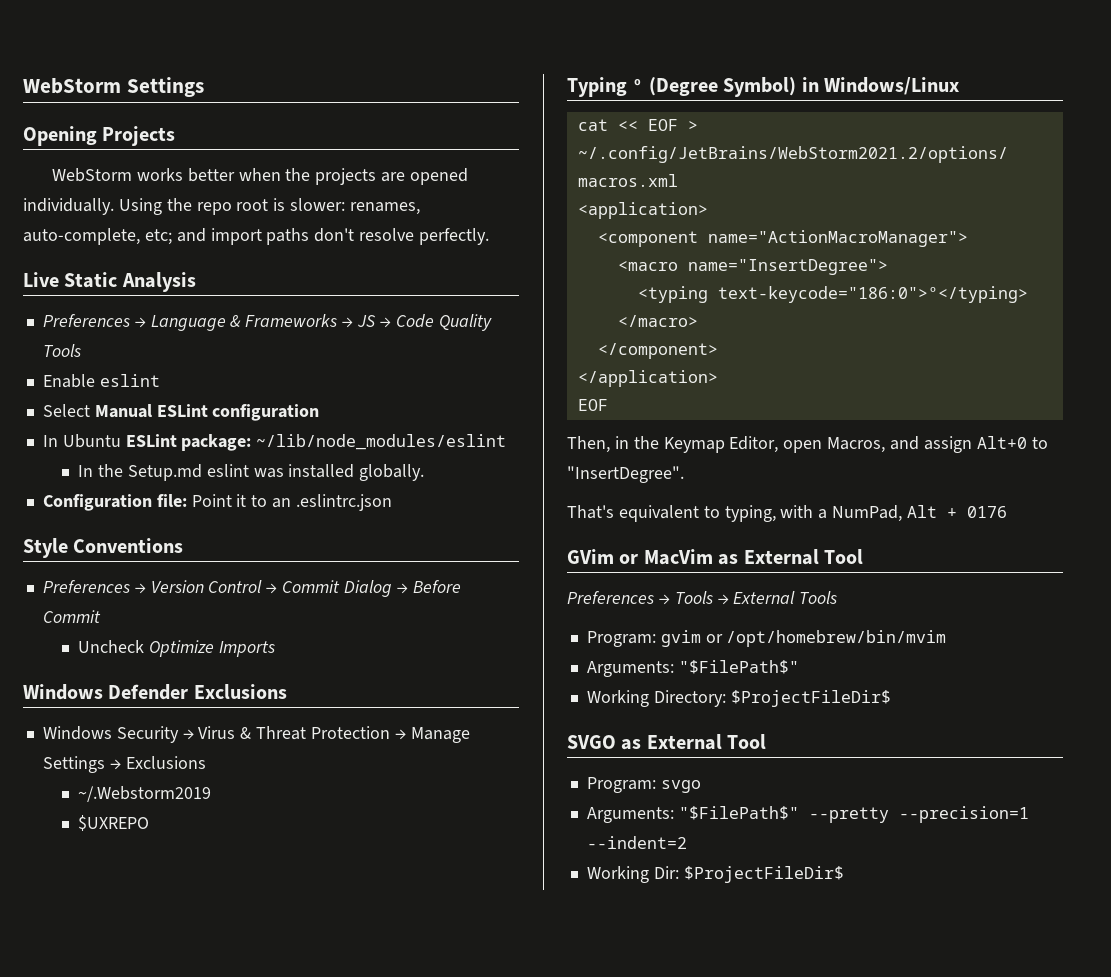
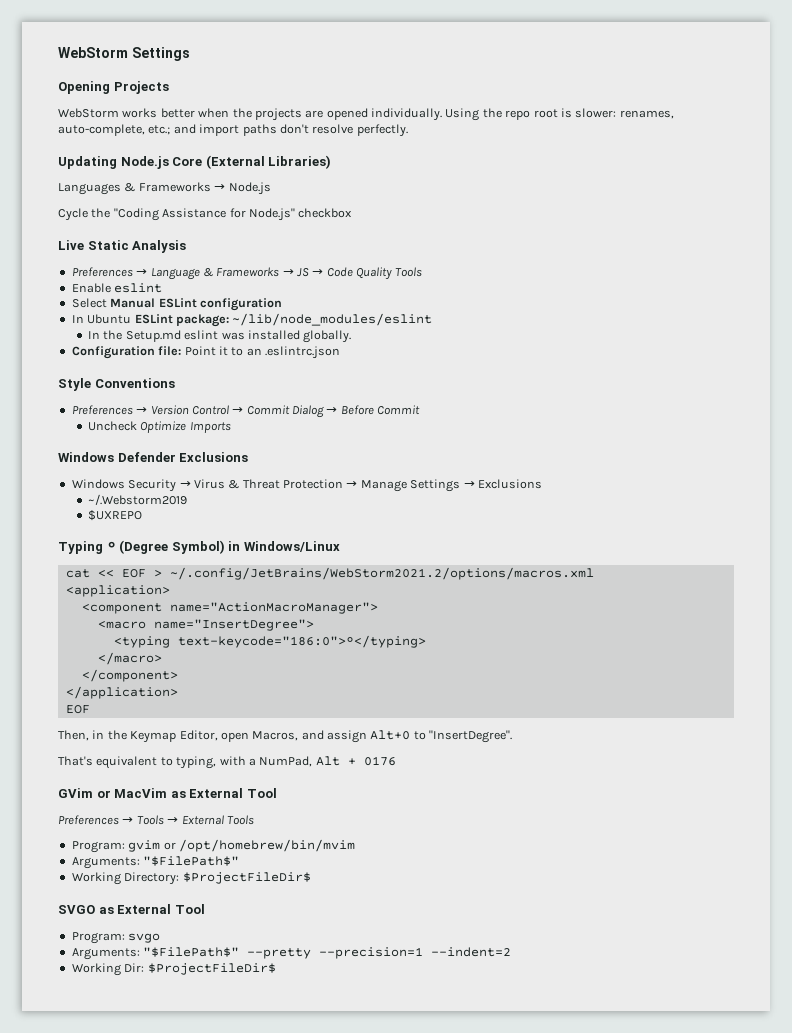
- Using the repo root is slower: renames, auto-complete, etc; and import paths don't resolve perfectly.
+ Using the repo root is slower: renames, auto-complete, etc.; and import paths don't resolve perfectly.
+ Updating Node.js Core (External Libraries)
+ Languages & Frameworks → Node.js
+ Cycle the "Coding Assistance for Node.js" checkbox

